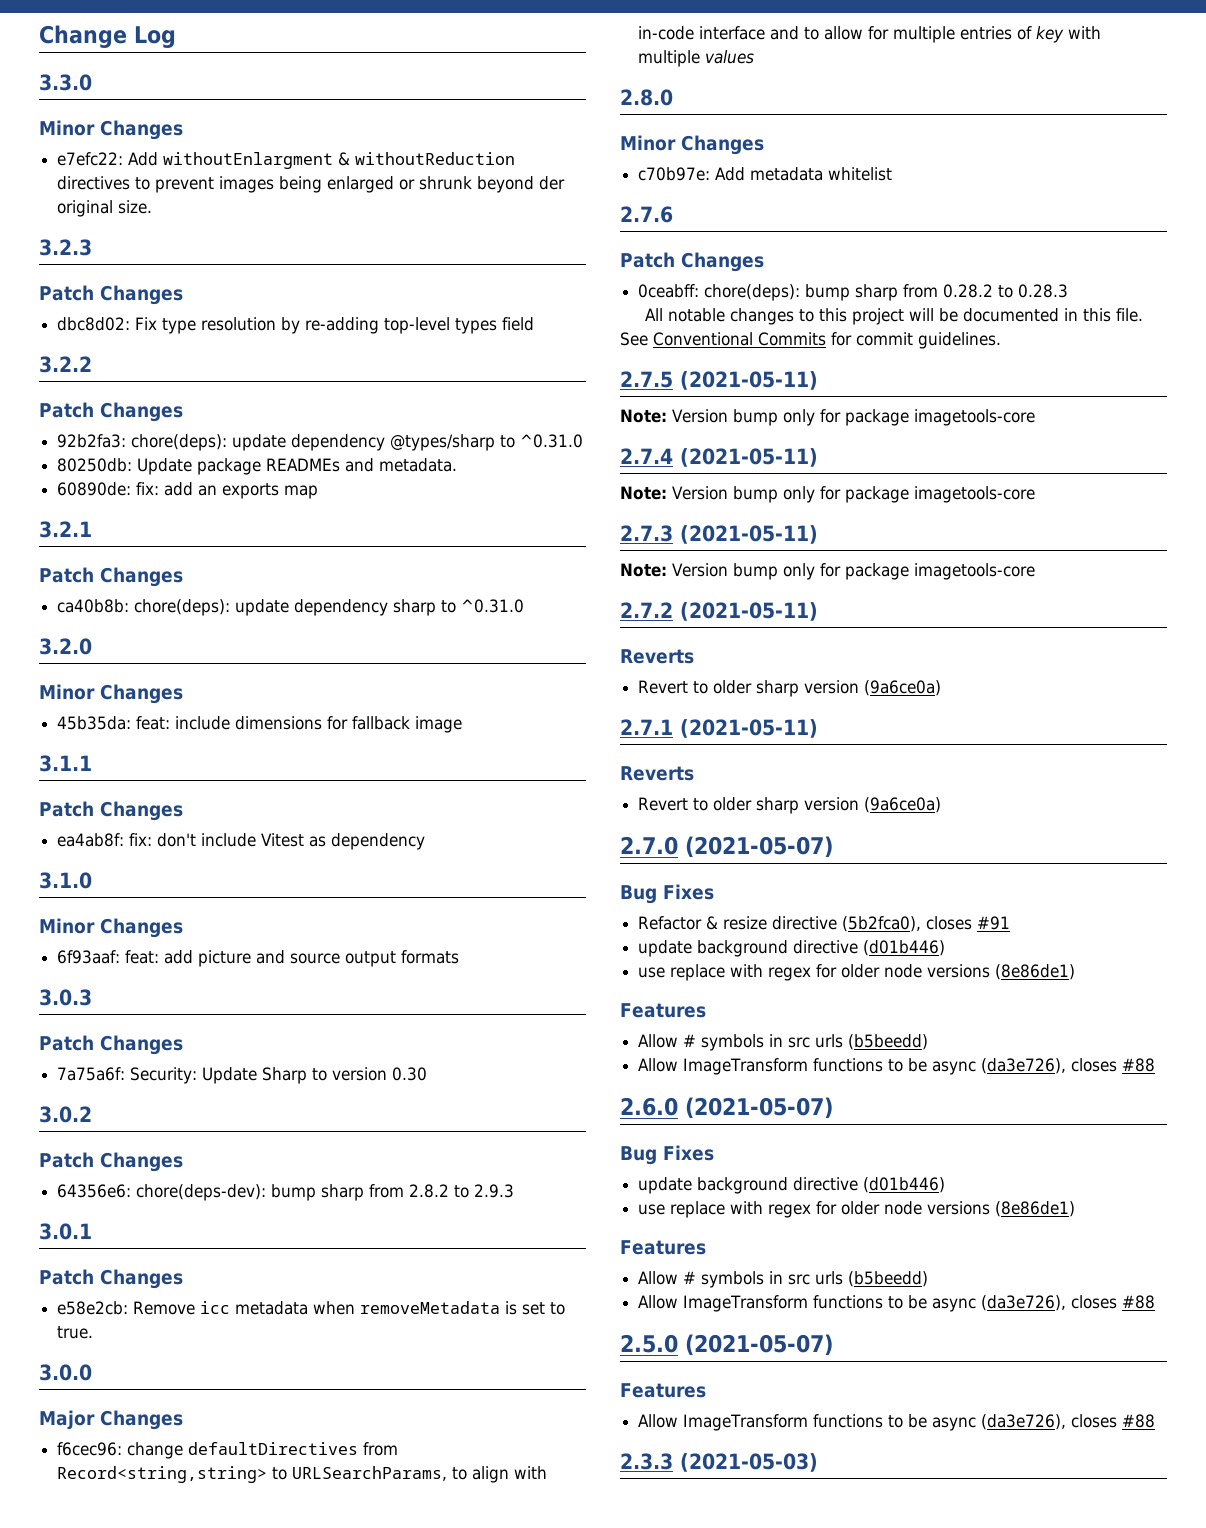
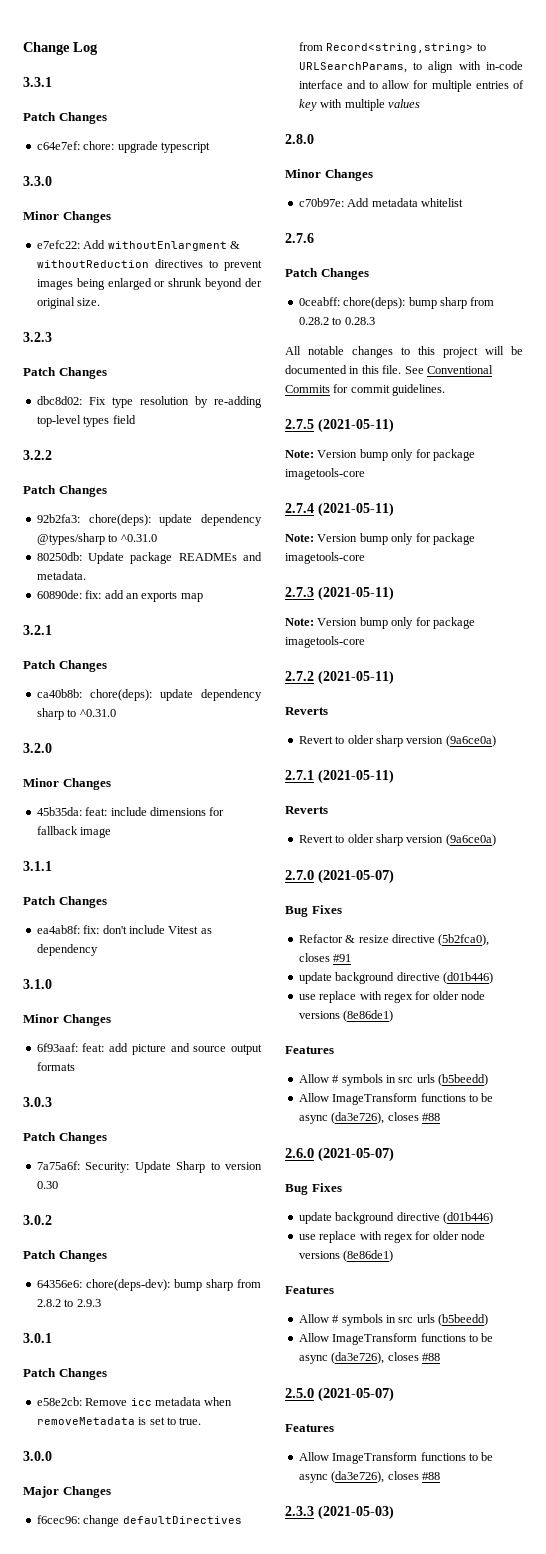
+ 3.3.1
+ Patch Changes
+ c64e7ef: chore: upgrade typescript

